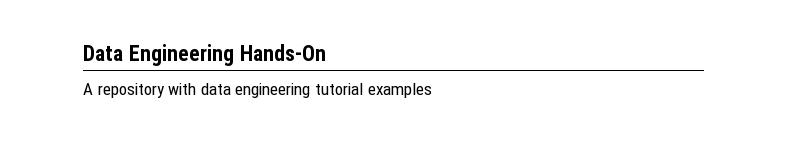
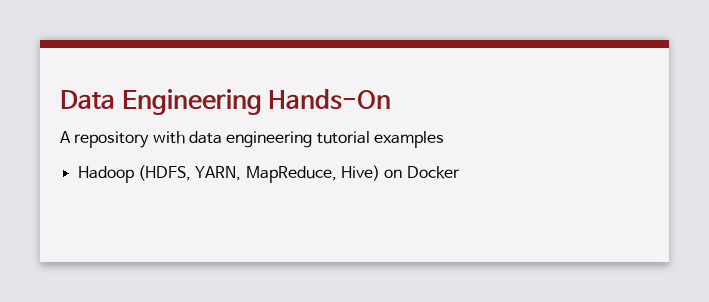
+ Hadoop (HDFS, YARN, MapReduce, Hive) on Docker

